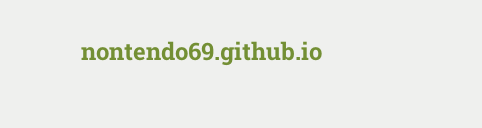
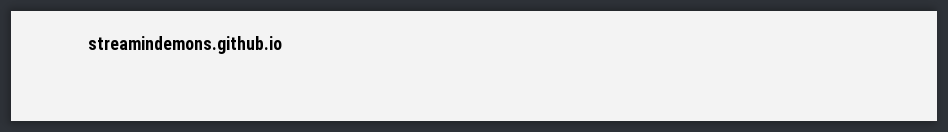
- nontendo69.github.io
+ streamindemons.github.io

